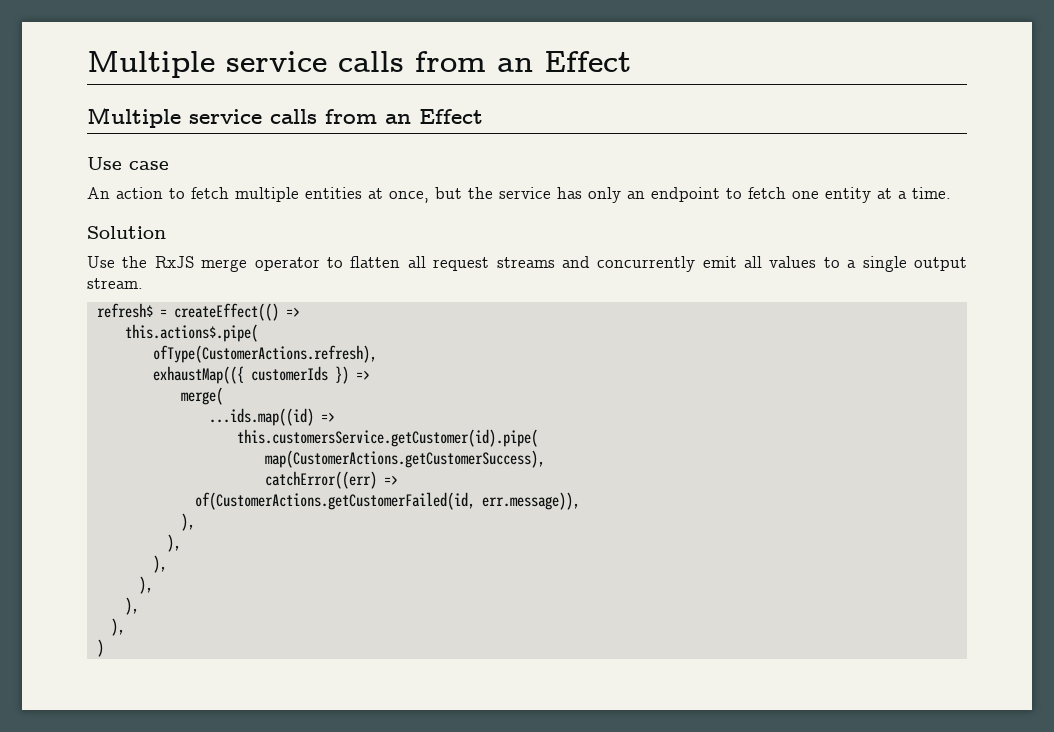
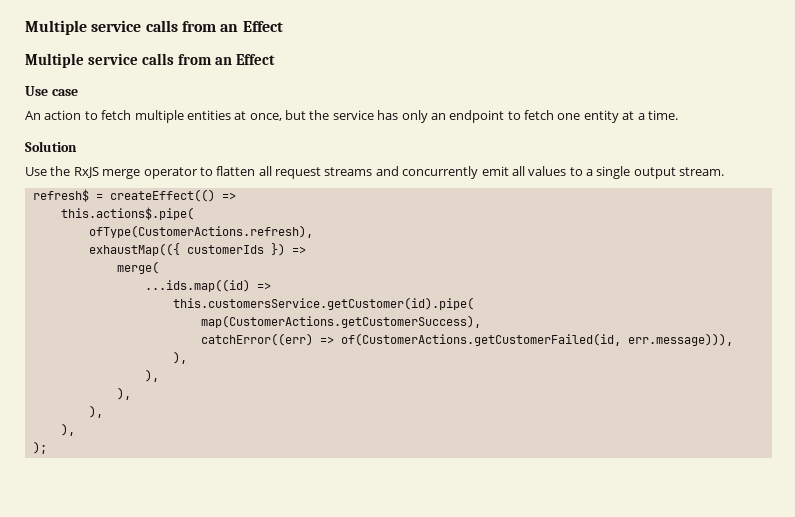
- catchError((err) =>
- of(CustomerActions.getCustomerFailed(id, err.message)),
+ catchError((err) => of(CustomerActions.getCustomerFailed(id, err.message))),
  ),
  ),
  ),
  ),
  ),
- ),
- )
+ );

